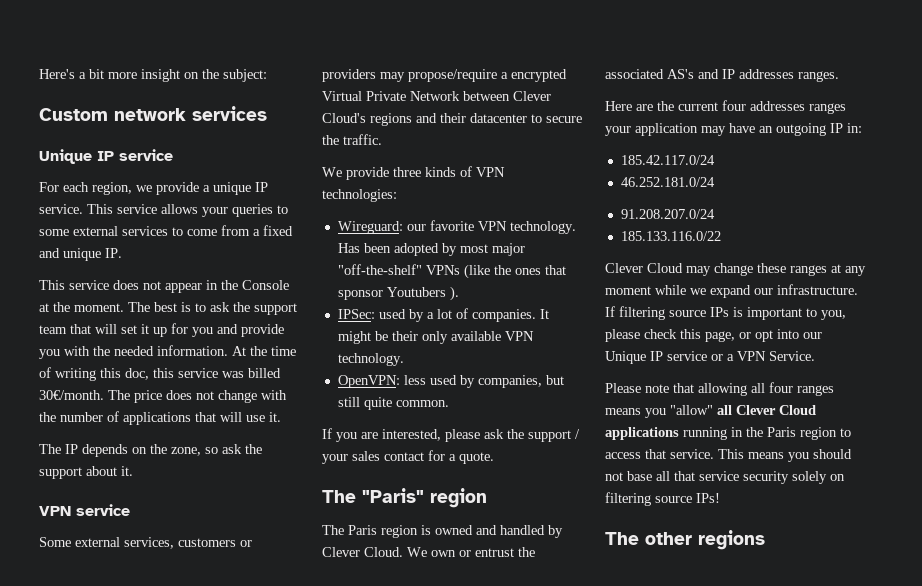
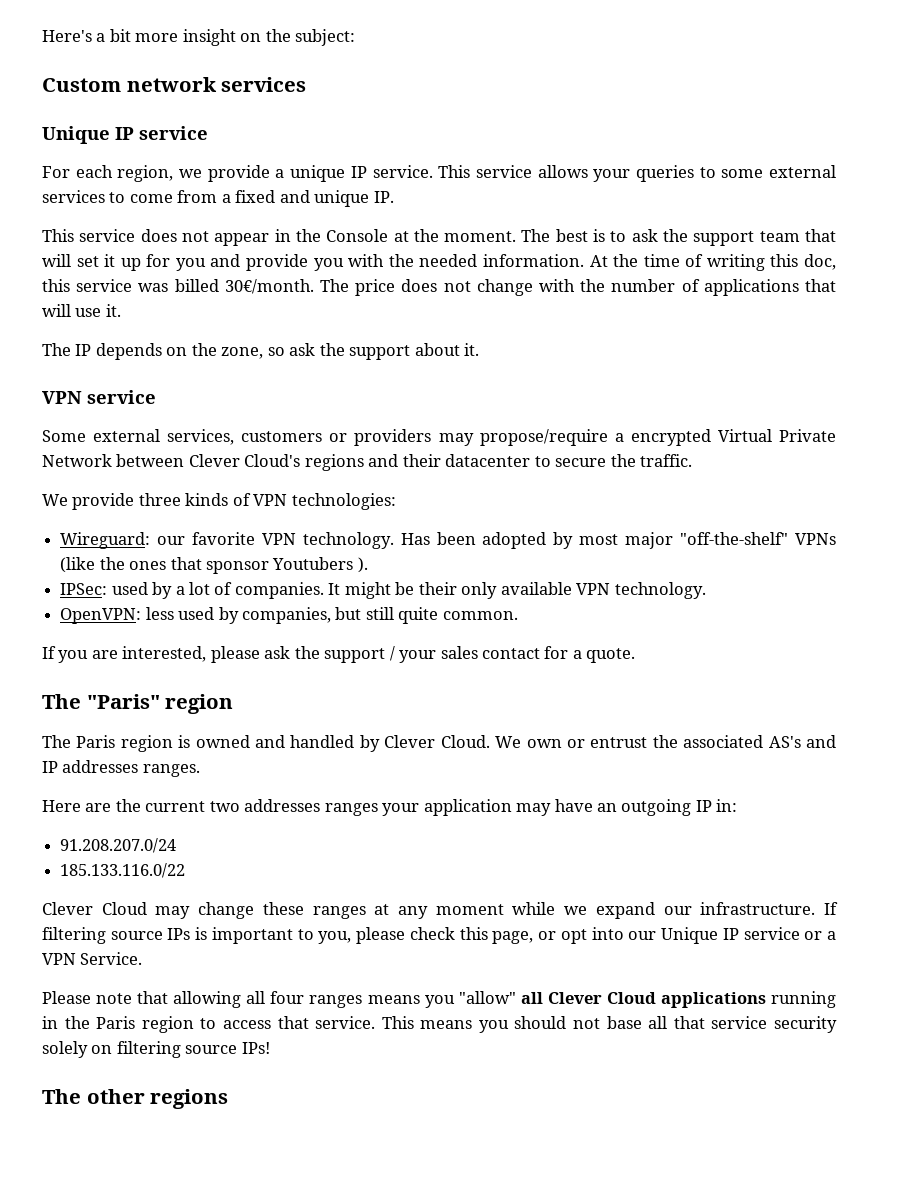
- Here are the current four addresses ranges your application may have an outgoing IP in:
+ Here are the current two addresses ranges your application may have an outgoing IP in:
- 185.42.117.0/24
- 46.252.181.0/24

